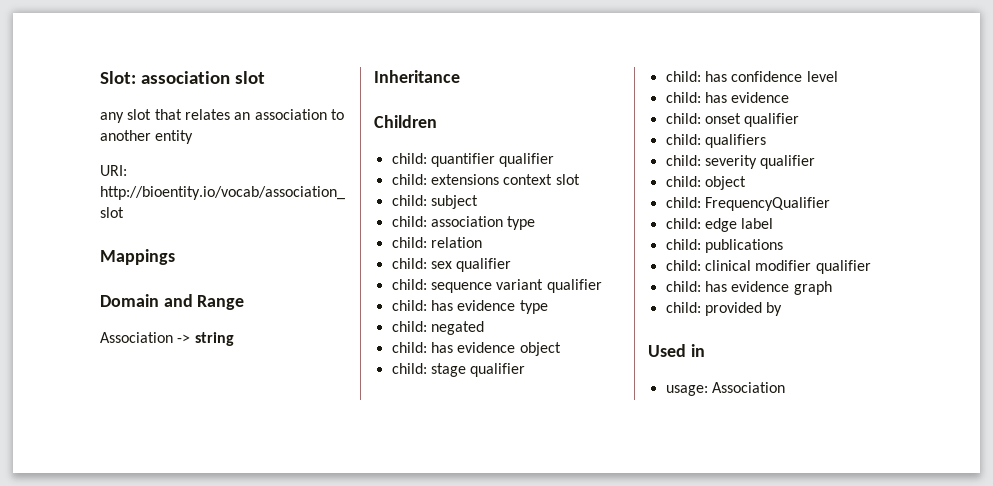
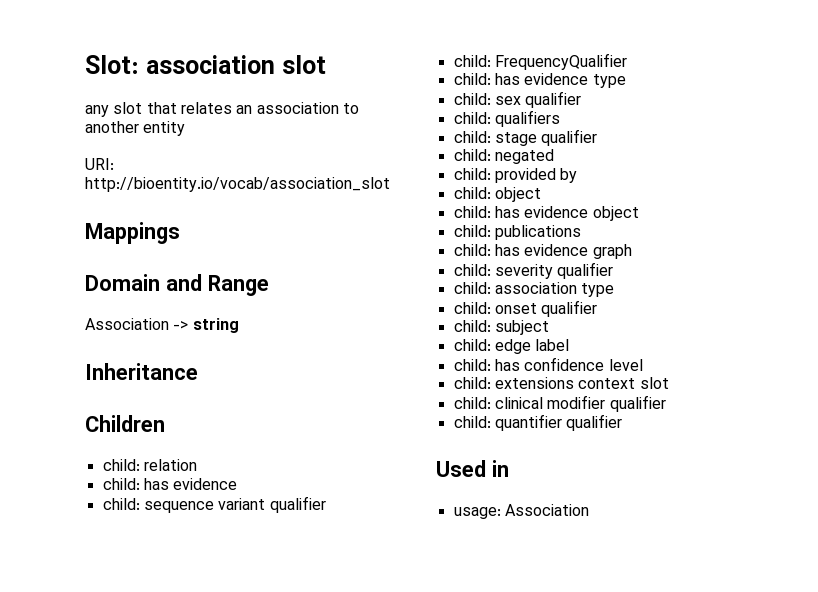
- child: quantifier qualifier
+ child: relation
+ child: has evidence
+ child: sequence variant qualifier
+ child: FrequencyQualifier
+ child: has evidence type
+ child: sex qualifier
+ child: qualifiers
+ child: stage qualifier
+ child: negated
+ child: provided by
+ child: object
+ child: has evidence object
+ child: publications
+ child: has evidence graph
+ child: severity qualifier
+ child: association type
+ child: onset qualifier
+ child: subject
+ child: edge label
+ child: has confidence level
  child: extensions context slot
- child: subject
- child: association type
- child: relation
- child: sex qualifier
- child: sequence variant qualifier
- child: has evidence type
- child: negated
- child: has evidence object
- child: stage qualifier
- child: has confidence level
- child: has evidence
- child: onset qualifier
- child: qualifiers
- child: severity qualifier
- child: object
- child: FrequencyQualifier
- child: edge label
- child: publications
- child: has evidence graph
- child: provided by
+ child: quantifier qualifier

